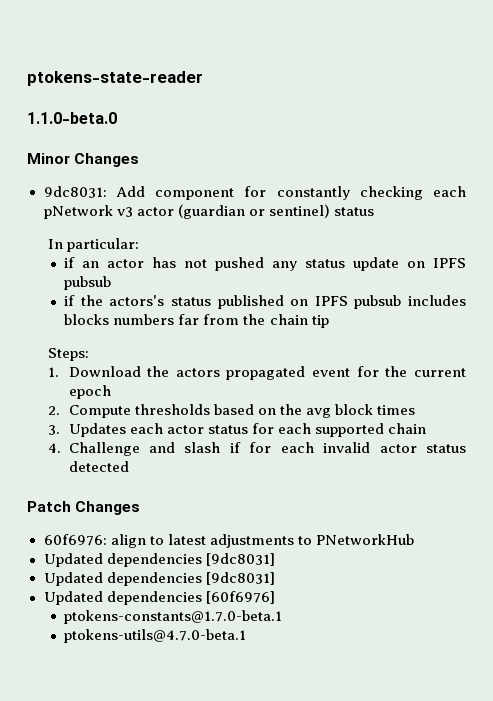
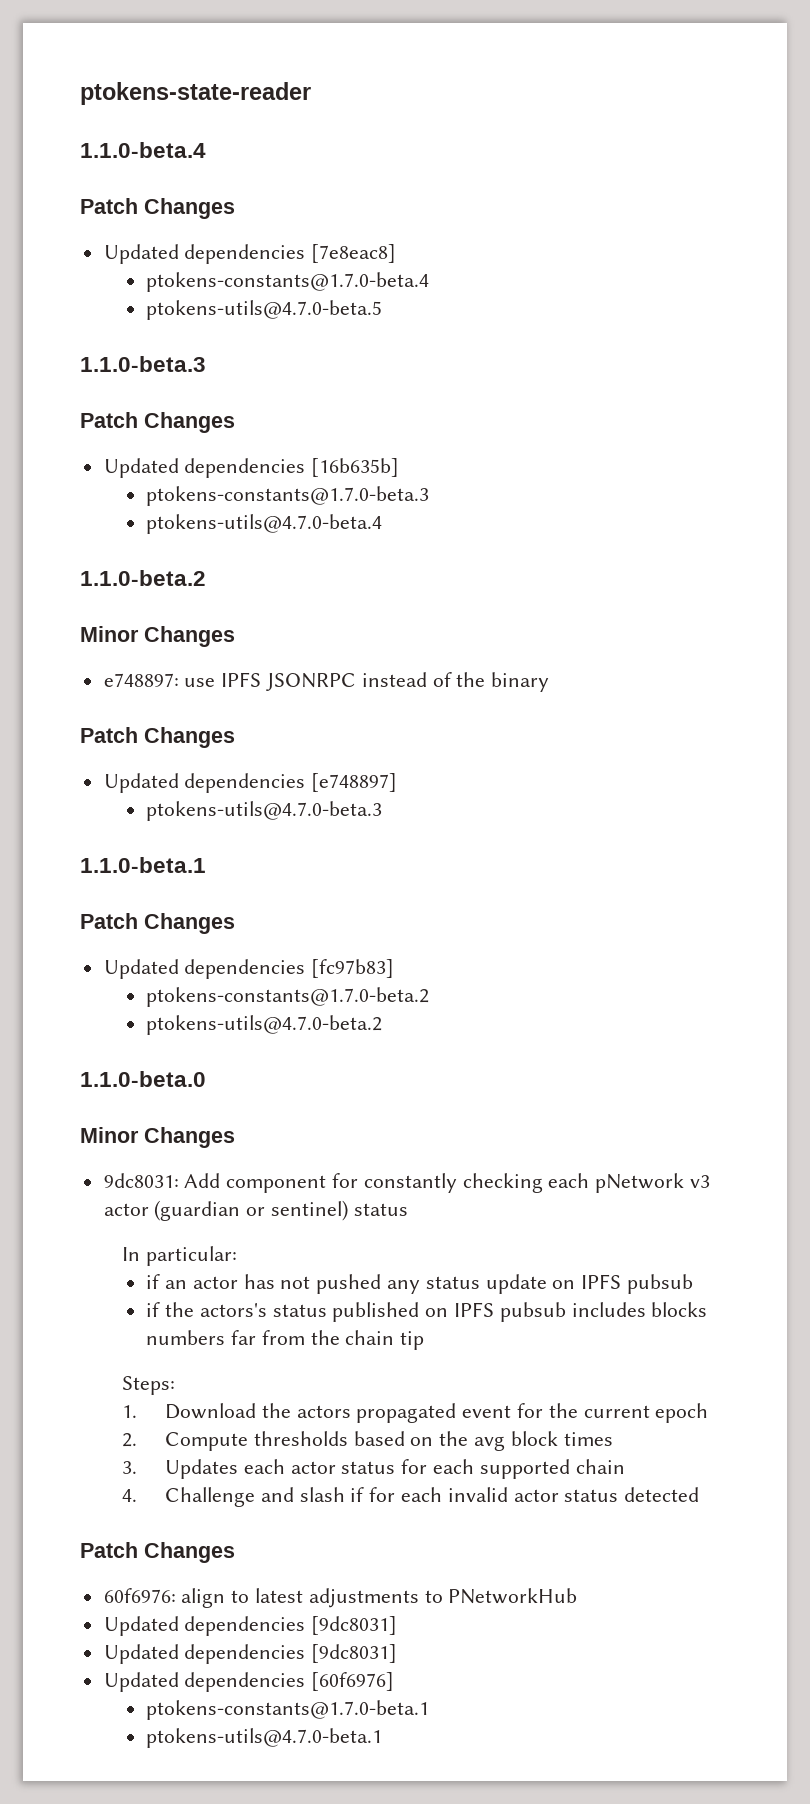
+ 1.1.0-beta.4
+ Patch Changes
+ Updated dependencies [7e8eac8]
+ ptokens-constants@1.7.0-beta.4
+ ptokens-utils@4.7.0-beta.5
+ 1.1.0-beta.3
+ Patch Changes
+ Updated dependencies [16b635b]
+ ptokens-constants@1.7.0-beta.3
+ ptokens-utils@4.7.0-beta.4
+ 1.1.0-beta.2
+ Minor Changes
+ e748897: use IPFS JSONRPC instead of the binary
+ Patch Changes
+ Updated dependencies [e748897]
+ ptokens-utils@4.7.0-beta.3
+ 1.1.0-beta.1
+ Patch Changes
+ Updated dependencies [fc97b83]
+ ptokens-constants@1.7.0-beta.2
+ ptokens-utils@4.7.0-beta.2

